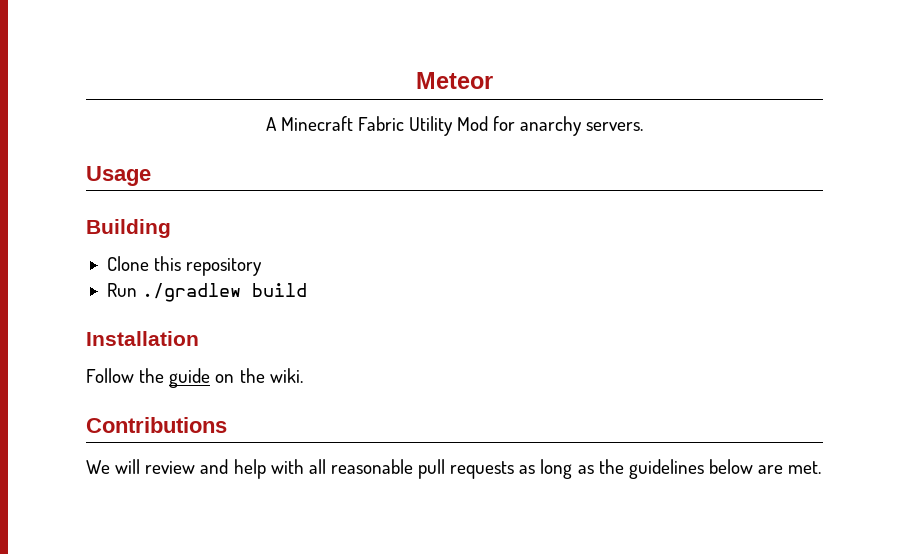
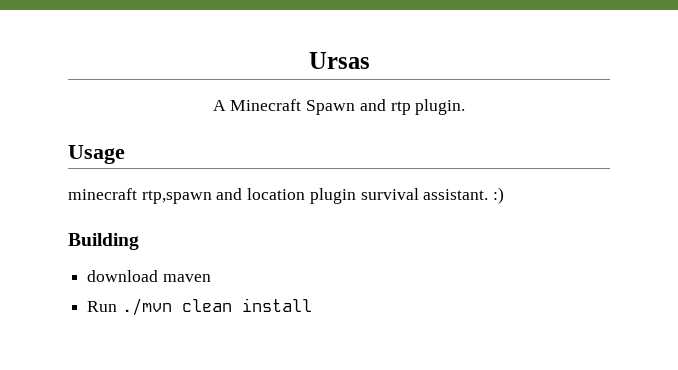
- Meteor
+ Ursas
- A Minecraft Fabric Utility Mod for anarchy servers.
+ A Minecraft Spawn and rtp plugin.
  Usage
+ minecraft rtp,spawn and location plugin survival assistant. :)
  Building
- Clone this repository
- Run ./gradlew build
- Installation
- Follow the guide on the wiki.
- Contributions
- We will review and help with all reasonable pull requests as long as the guidelines below are met.
+ download maven
+ Run ./mvn clean install

